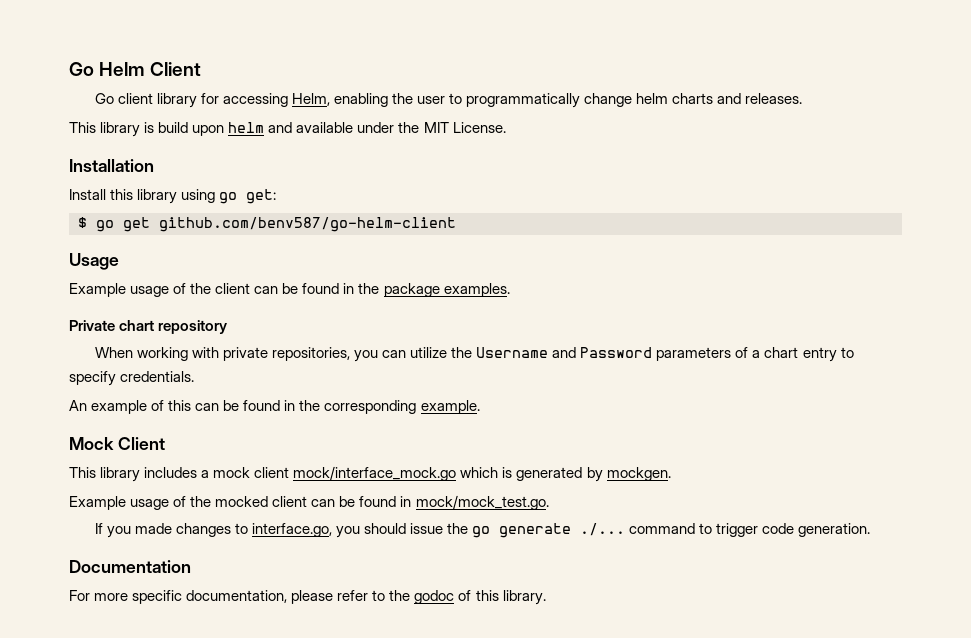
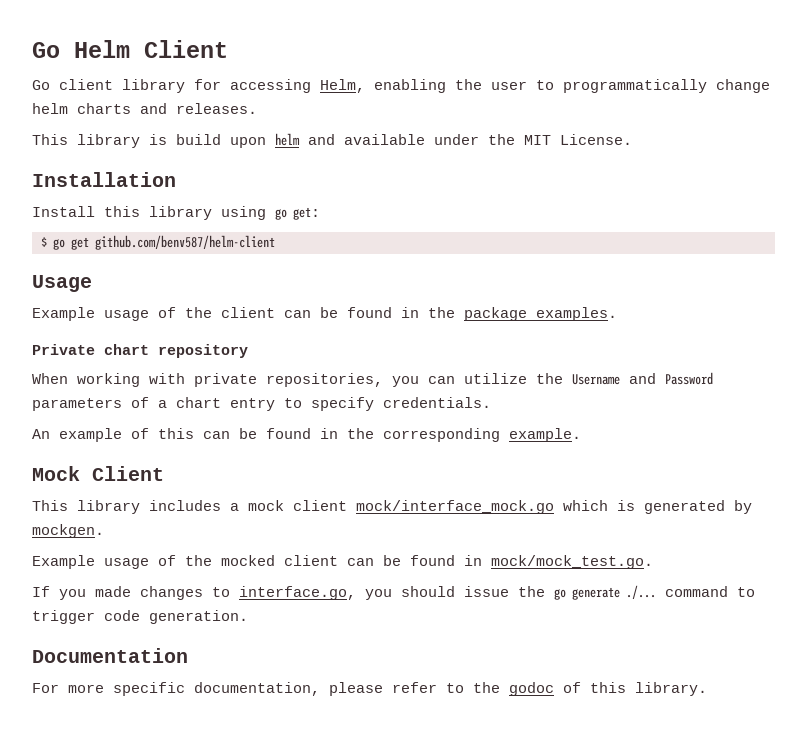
- $ go get github.com/benv587/go-helm-client
+ $ go get github.com/benv587/helm-client

